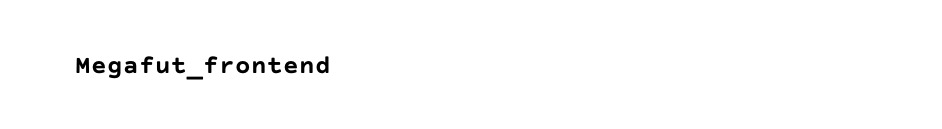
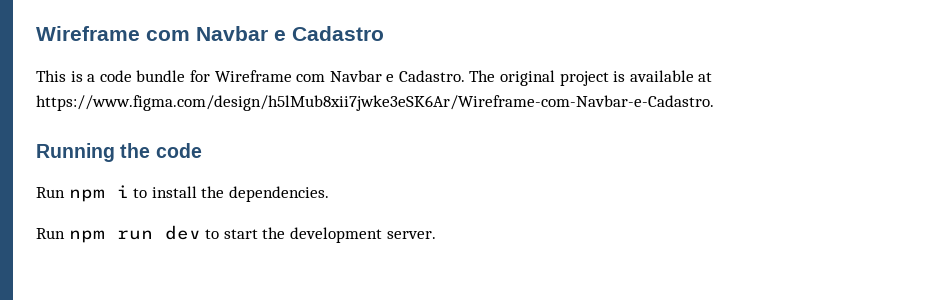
- Megafut_frontend
+ Wireframe com Navbar e Cadastro
+ This is a code bundle for Wireframe com Navbar e Cadastro. The original project is available at https://www.figma.com/design/h5lMub8xii7jwke3eSK6Ar/Wireframe-com-Navbar-e-Cadastro.
+ Running the code
+ Run npm i to install the dependencies.
+ Run npm run dev to start the development server.

